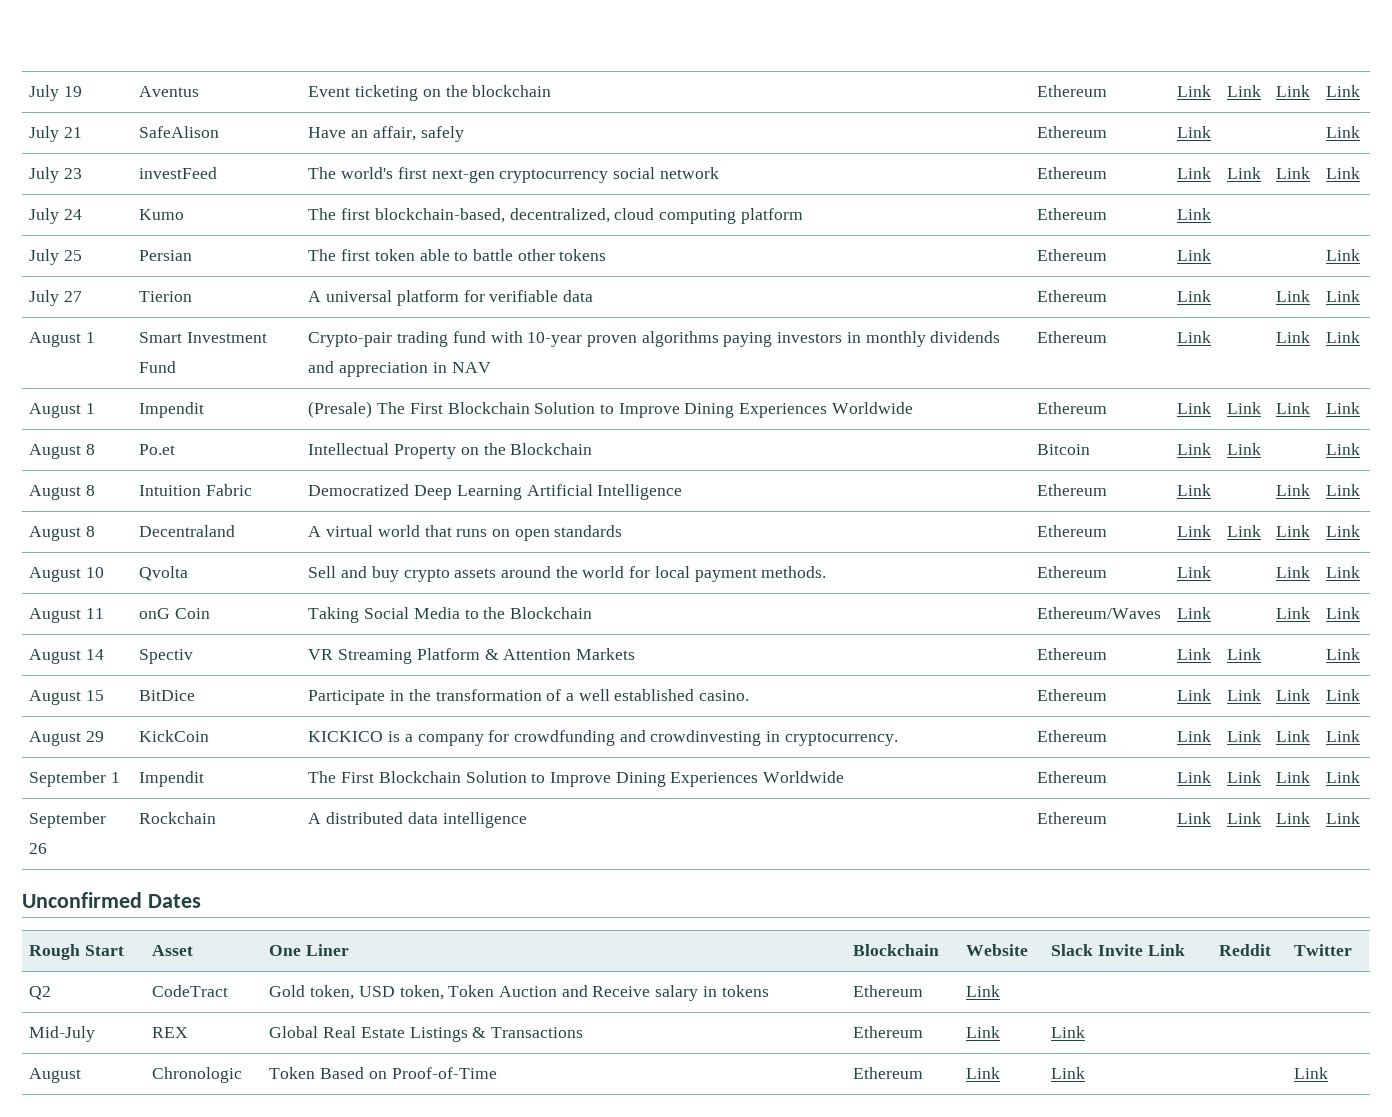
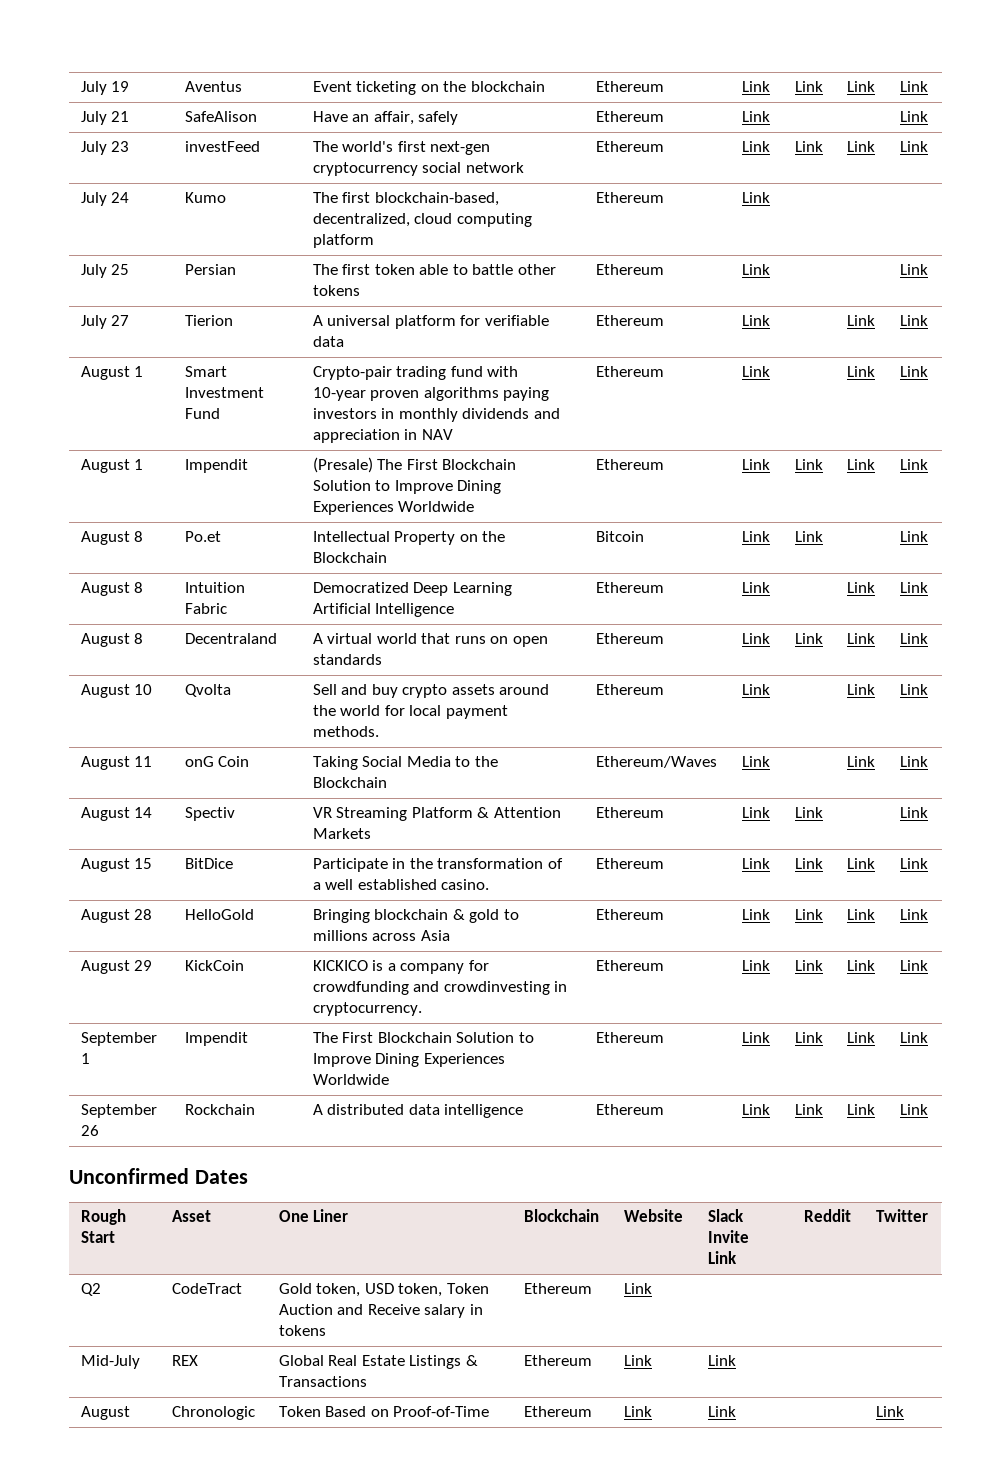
+ August 28 | HelloGold | Bringing blockchain & gold to millions across Asia | Ethereum | Link | Link | Link | Link

